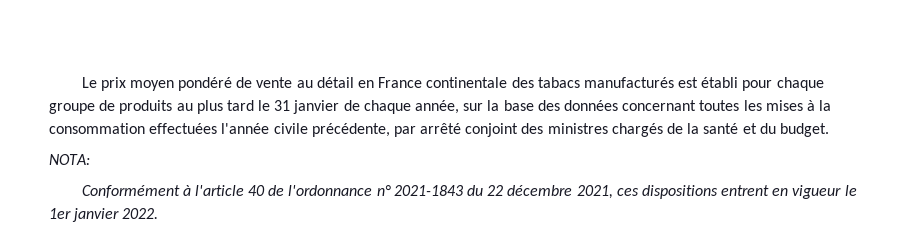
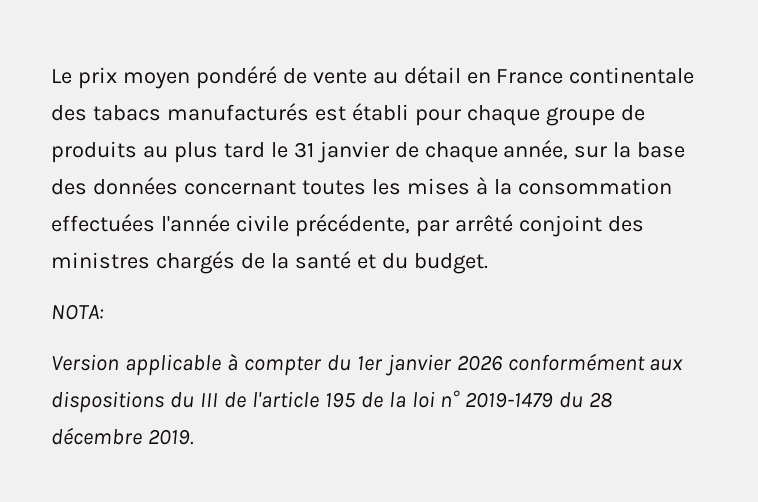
- Conformément à l'article 40 de l'ordonnance n° 2021-1843 du 22 décembre 2021, ces dispositions entrent en vigueur le 1er janvier 2022.
+ Version applicable à compter du 1er janvier 2026 conformément aux dispositions du III de l'article 195 de la loi n° 2019-1479 du 28 décembre 2019.

